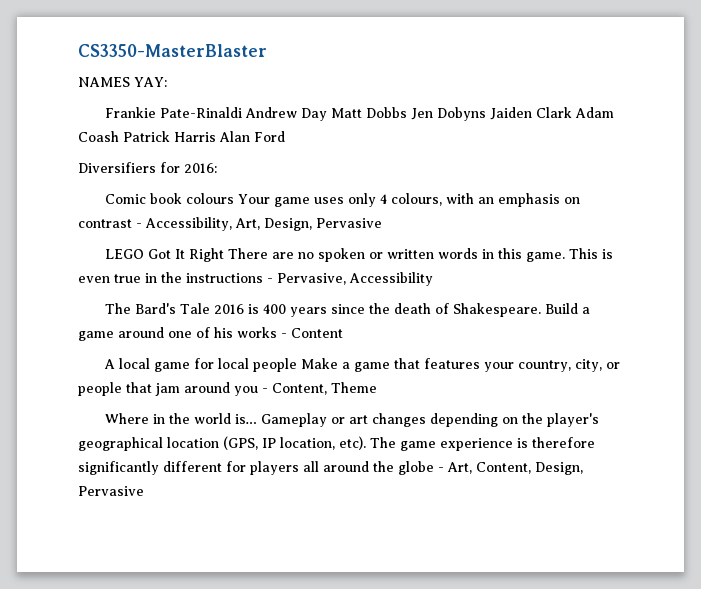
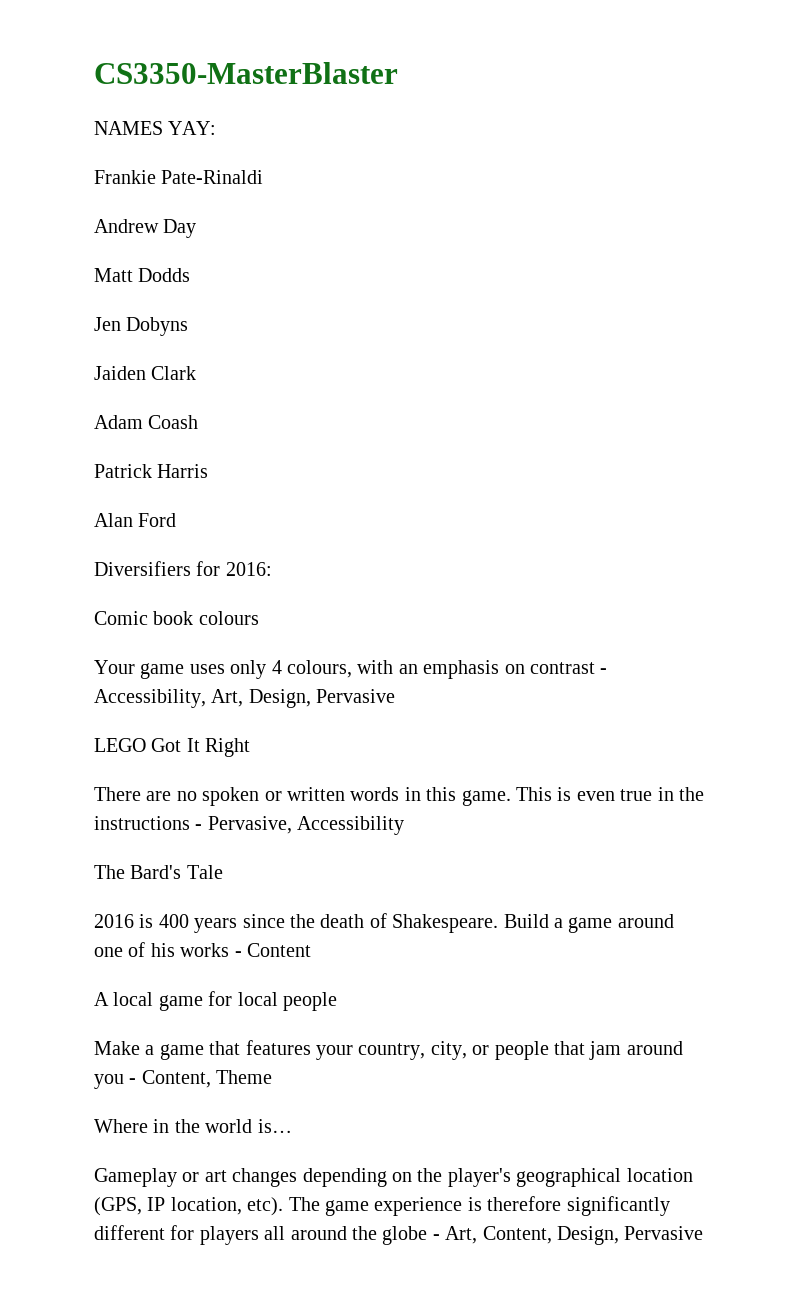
- Frankie Pate-Rinaldi Andrew Day Matt Dobbs Jen Dobyns Jaiden Clark Adam Coash Patrick Harris Alan Ford
+ Frankie Pate-Rinaldi
+ Andrew Day
+ Matt Dodds
+ Jen Dobyns
+ Jaiden Clark
+ Adam Coash
+ Patrick Harris
+ Alan Ford
- Comic book colours Your game uses only 4 colours, with an emphasis on contrast - Accessibility, Art, Design, Pervasive
+ Comic book colours
+ Your game uses only 4 colours, with an emphasis on contrast - Accessibility, Art, Design, Pervasive
- LEGO Got It Right There are no spoken or written words in this game.
+ LEGO Got It Right
+ There are no spoken or written words in this game.
- The Bard's Tale 2016 is 400 years since the death of Shakespeare.
+ The Bard's Tale
+ 2016 is 400 years since the death of Shakespeare.
- A local game for local people Make a game that features your country, city, or people that jam around you - Content, Theme
+ A local game for local people
+ Make a game that features your country, city, or people that jam around you - Content, Theme
- Where in the world is… Gameplay or art changes depending on the player's geographical location (GPS, IP location, etc).
+ Where in the world is…
+ Gameplay or art changes depending on the player's geographical location (GPS, IP location, etc).

